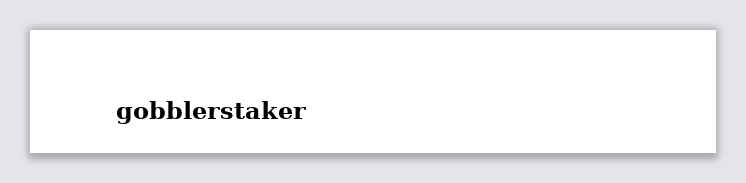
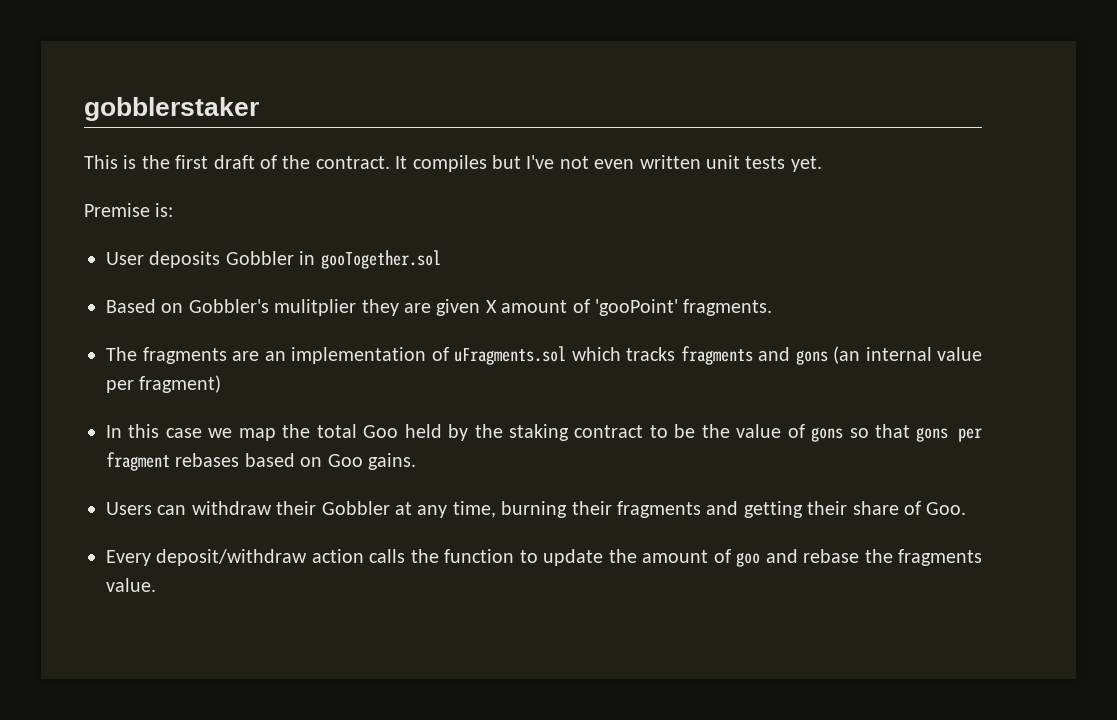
+ This is the first draft of the contract. It compiles but I've not even written unit tests yet.
+ Premise is:
+ User deposits Gobbler in gooTogether.sol
+ Based on Gobbler's mulitplier they are given X amount of 'gooPoint' fragments.
+ The fragments are an implementation of uFragments.sol which tracks fragments and gons (an internal value per fragment)
+ In this case we map the total Goo held by the staking contract to be the value of gons so that gons per fragment rebases based on Goo gains.
+ Users can withdraw their Gobbler at any time, burning their fragments and getting their share of Goo.
+ Every deposit/withdraw action calls the function to update the amount of goo and rebase the fragments value.

